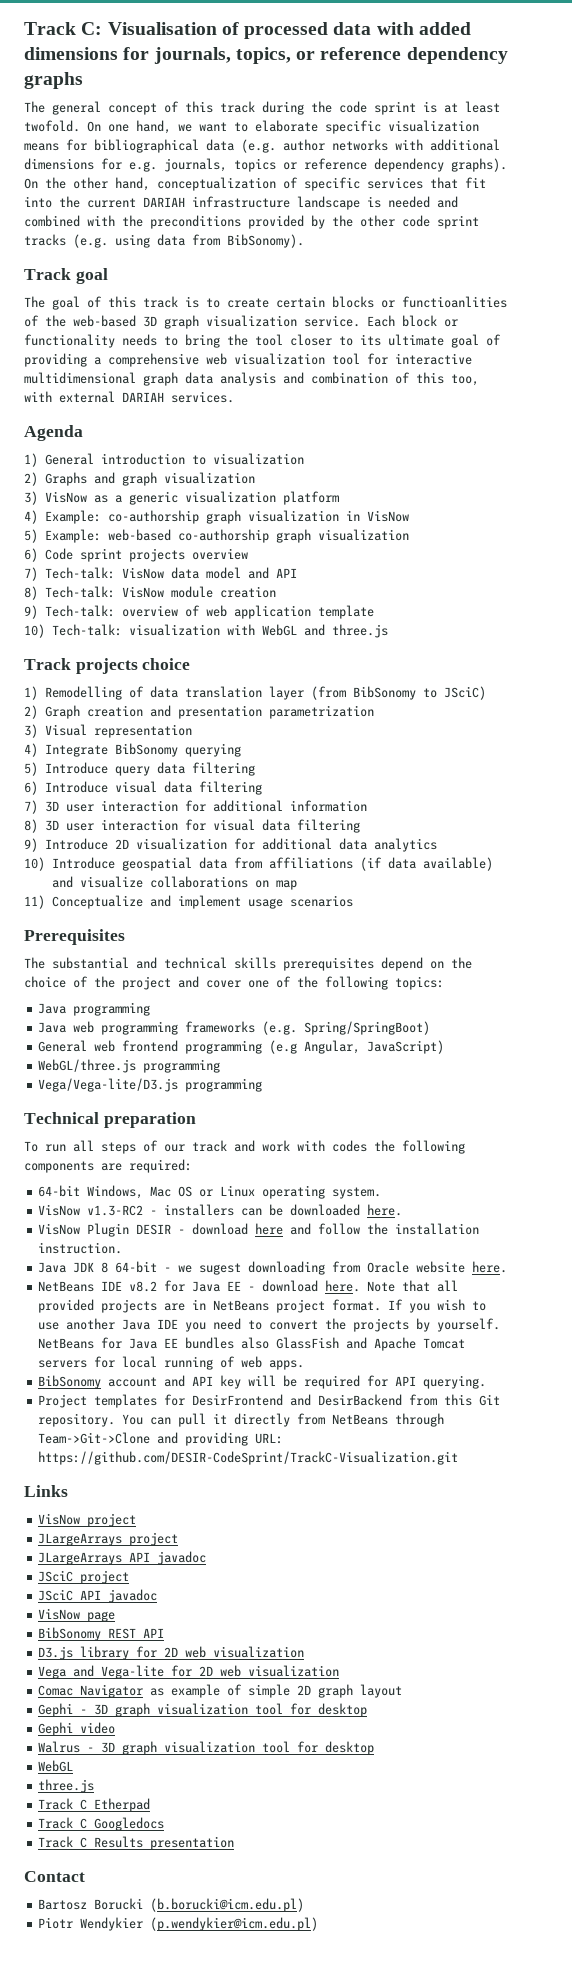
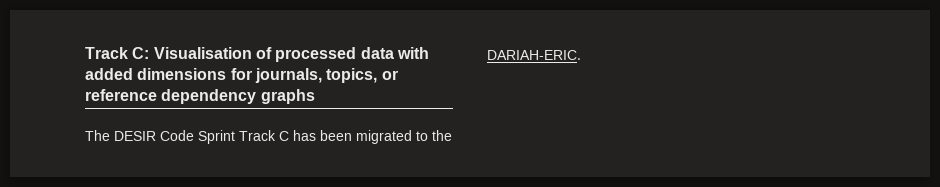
- The general concept of this track during the code sprint is at least twofold. On one hand, we want to elaborate specific visualization means for bibliographical data (e.g. author networks with additional dimensions for e.g. journals, topics or reference dependency graphs). On the other hand, conceptualization of specific services that fit into the current DARIAH infrastructure landscape is needed and combined with the preconditions provided by the other code sprint tracks (e.g. using data from BibSonomy).
- Track goal
- The goal of this track is to create certain blocks or functioanlities of the web-based 3D graph visualization service. Each block or functionality needs to bring the tool closer to its ultimate goal of providing a comprehensive web visualization tool for interactive multidimensional graph data analysis and combination of this too, with external DARIAH services.
- Agenda
- 1) General introduction to visualization
- 2) Graphs and graph visualization
- 3) VisNow as a generic visualization platform
- 4) Example: co-authorship graph visualization in VisNow
- 5) Example: web-based co-authorship graph visualization
- 6) Code sprint projects overview
- 7) Tech-talk: VisNow data model and API
- 8) Tech-talk: VisNow module creation
- 9) Tech-talk: overview of web application template
- 10) Tech-talk: visualization with WebGL and three.js
- Track projects choice
- 1) Remodelling of data translation layer (from BibSonomy to JSciC)
- 2) Graph creation and presentation parametrization
- 3) Visual representation
- 4) Integrate BibSonomy querying
- 5) Introduce query data filtering
- 6) Introduce visual data filtering
- 7) 3D user interaction for additional information
- 8) 3D user interaction for visual data filtering
- 9) Introduce 2D visualization for additional data analytics
- 10) Introduce geospatial data from affiliations (if data available) and visualize collaborations on map
- 11) Conceptualize and implement usage scenarios
- Prerequisites
- The substantial and technical skills prerequisites depend on the choice of the project and cover one of the following topics:
- Java programming
- Java web programming frameworks (e.g. Spring/SpringBoot)
- General web frontend programming (e.g Angular, JavaScript)
- WebGL/three.js programming
- Vega/Vega-lite/D3.js programming
- Technical preparation
- To run all steps of our track and work with codes the following components are required:
- 64-bit Windows, Mac OS or Linux operating system.
- VisNow v1.3-RC2 - installers can be downloaded here.
- VisNow Plugin DESIR - download here and follow the installation instruction.
- Java JDK 8 64-bit - we sugest downloading from Oracle website here.
- NetBeans IDE v8.2 for Java EE - download here. Note that all provided projects are in NetBeans project format. If you wish to use another Java IDE you need to convert the projects by yourself. NetBeans for Java EE bundles also GlassFish and Apache Tomcat servers for local running of web apps.
- BibSonomy account and API key will be required for API querying.
- Project templates for DesirFrontend and DesirBackend from this Git repository. You can pull it directly from NetBeans through Team->Git->Clone and providing URL: https://github.com/DESIR-CodeSprint/TrackC-Visualization.git
- Links
- VisNow project
- JLargeArrays project
- JLargeArrays API javadoc
- JSciC project
- JSciC API javadoc
- VisNow page
- BibSonomy REST API
- D3.js library for 2D web visualization
- Vega and Vega-lite for 2D web visualization
- Comac Navigator as example of simple 2D graph layout
- Gephi - 3D graph visualization tool for desktop
- Gephi video
- Walrus - 3D graph visualization tool for desktop
- WebGL
- three.js
- Track C Etherpad
- Track C Googledocs
- Track C Results presentation
- Contact
- Bartosz Borucki (b.borucki@icm.edu.pl)
- Piotr Wendykier (p.wendykier@icm.edu.pl)
+ The DESIR Code Sprint Track C has been migrated to the DARIAH-ERIC.

